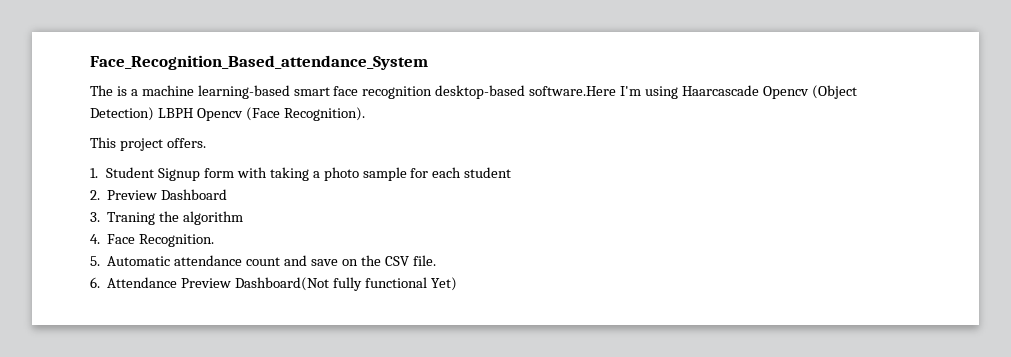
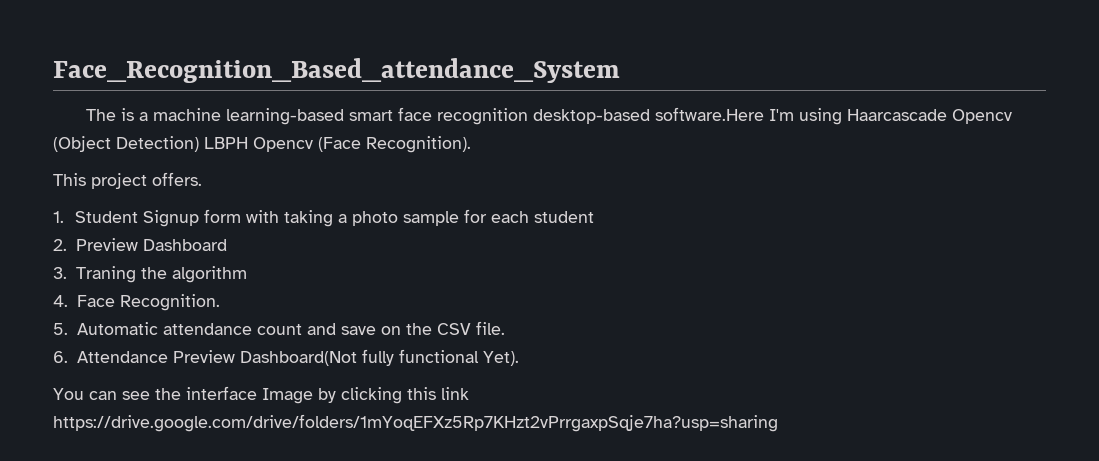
- 6. Attendance Preview Dashboard(Not fully functional Yet)
+ 6. Attendance Preview Dashboard(Not fully functional Yet).
+ You can see the interface Image by clicking this link https://drive.google.com/drive/folders/1mYoqEFXz5Rp7KHzt2vPrrgaxpSqje7ha?usp=sharing

